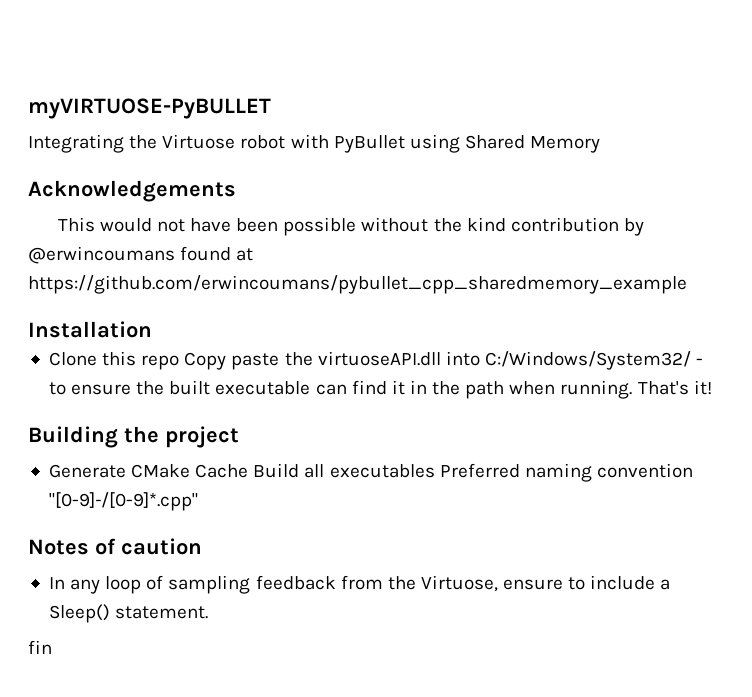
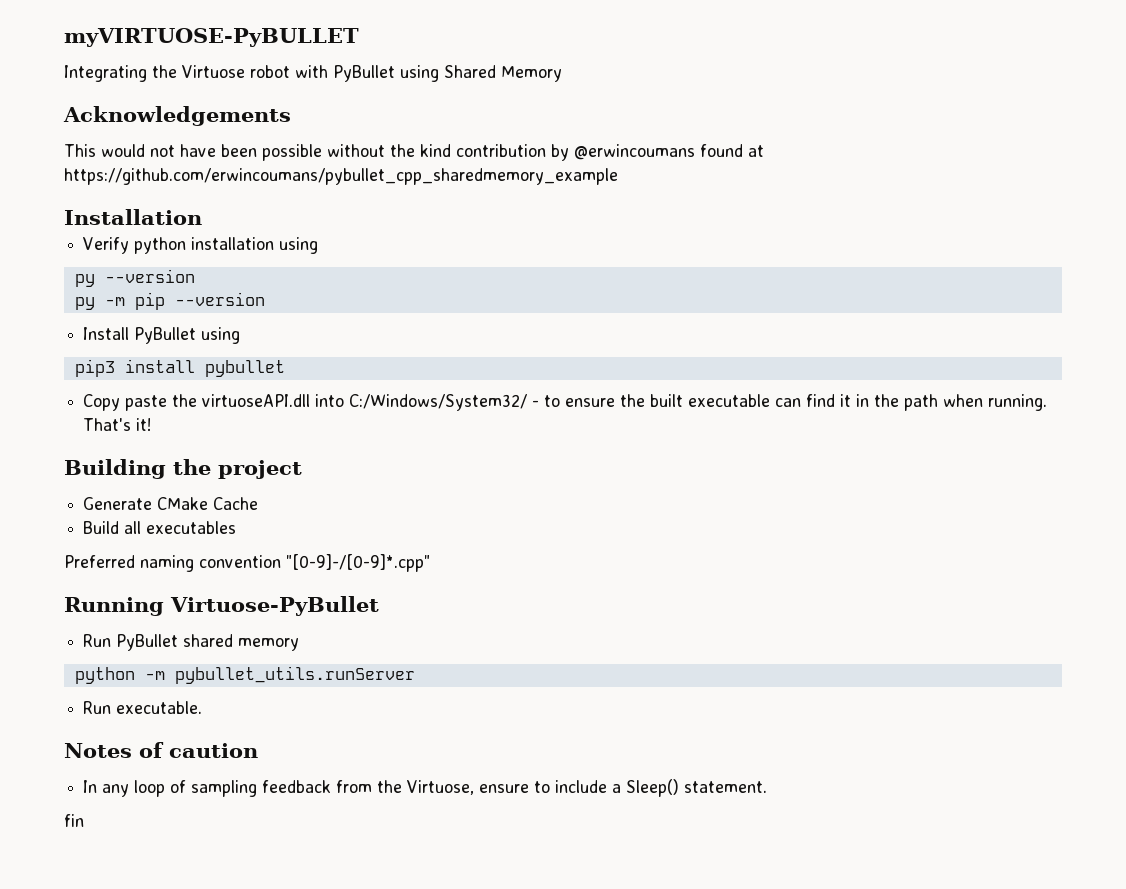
- Clone this repo Copy paste the virtuoseAPI.dll into C:/Windows/System32/ - to ensure the built executable can find it in the path when running.
+ Verify python installation using
+ py --version
+ py -m pip --version
+ Install PyBullet using
+ pip3 install pybullet
+ Copy paste the virtuoseAPI.dll into C:/Windows/System32/ - to ensure the built executable can find it in the path when running.
- Generate CMake Cache Build all executables Preferred naming convention "[0-9]-/[0-9]*.cpp"
+ Generate CMake Cache
+ Build all executables
+ Preferred naming convention "[0-9]-/[0-9]*.cpp"
+ Running Virtuose-PyBullet
+ Run PyBullet shared memory
+ python -m pybullet_utils.runServer
+ Run executable.

